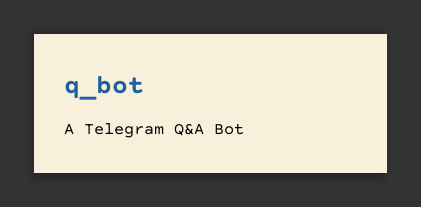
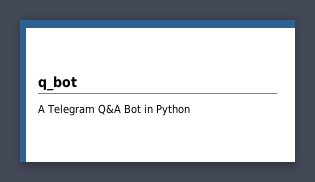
- A Telegram Q&A Bot
+ A Telegram Q&A Bot in Python

